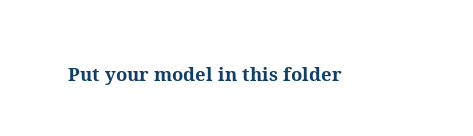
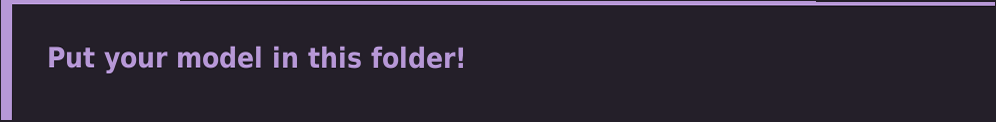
- Put your model in this folder
+ Put your model in this folder!

